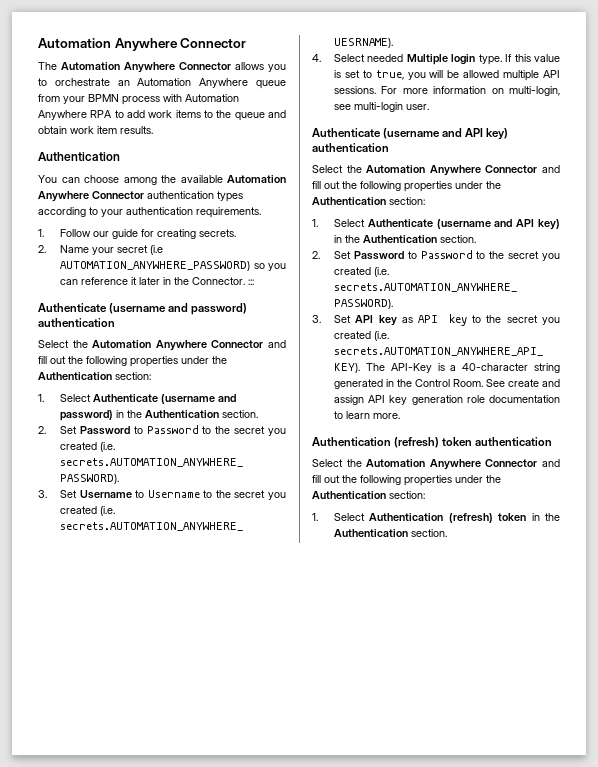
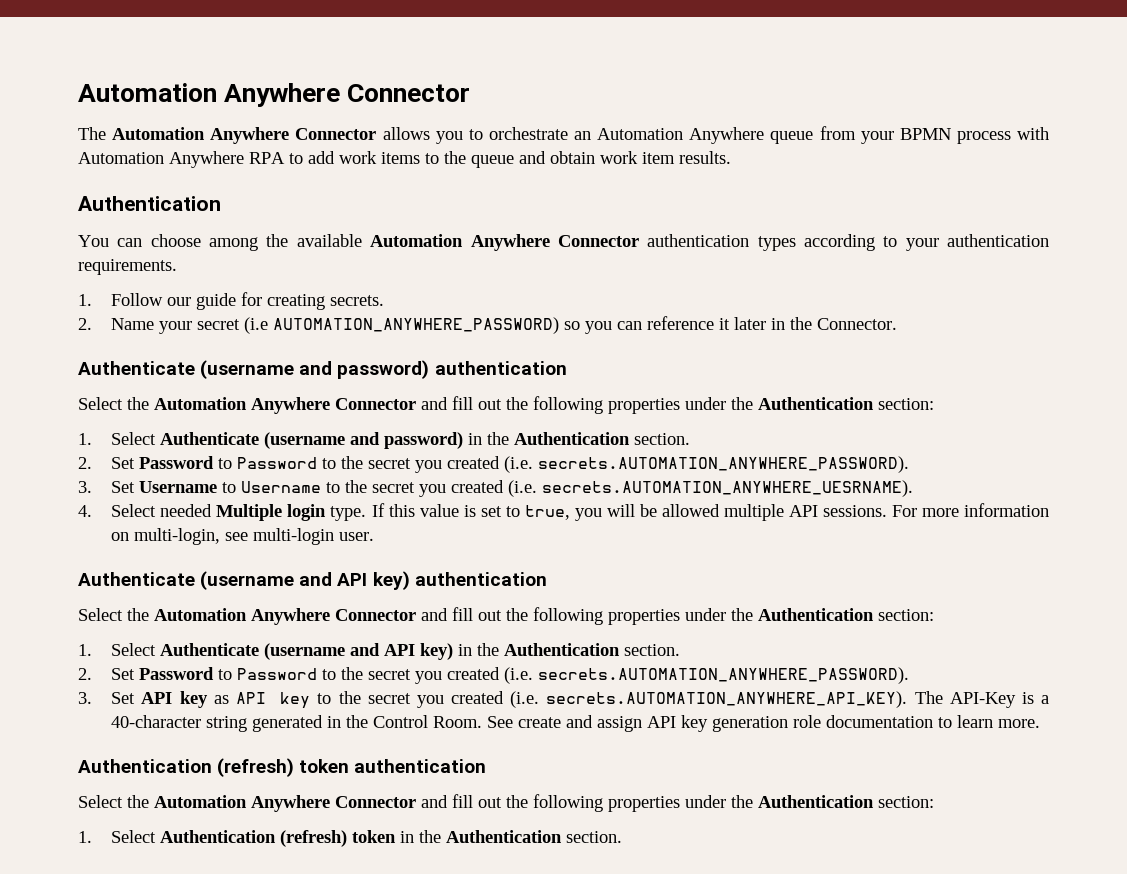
- 2. Name your secret (i.e AUTOMATION_ANYWHERE_PASSWORD) so you can reference it later in the Connector. :::
+ 2. Name your secret (i.e AUTOMATION_ANYWHERE_PASSWORD) so you can reference it later in the Connector.

